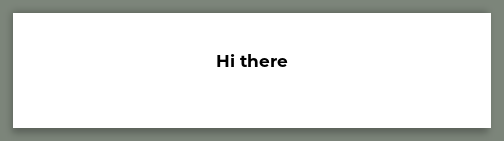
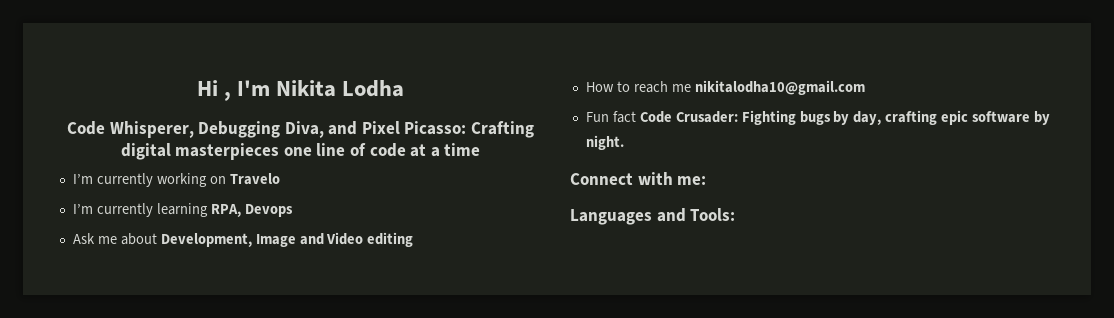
- Hi there
+ Hi , I'm Nikita Lodha
+ Code Whisperer, Debugging Diva, and Pixel Picasso: Crafting digital masterpieces one line of code at a time
+ I’m currently working on Travelo
+ I’m currently learning RPA, Devops
+ Ask me about Development, Image and Video editing
+ How to reach me nikitalodha10@gmail.com
+ Fun fact Code Crusader: Fighting bugs by day, crafting epic software by night.
+ Connect with me:
+ Languages and Tools:

